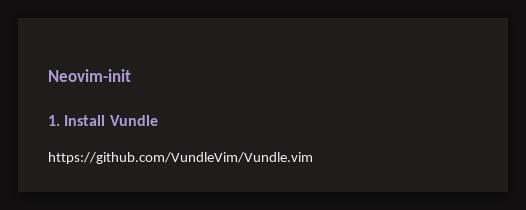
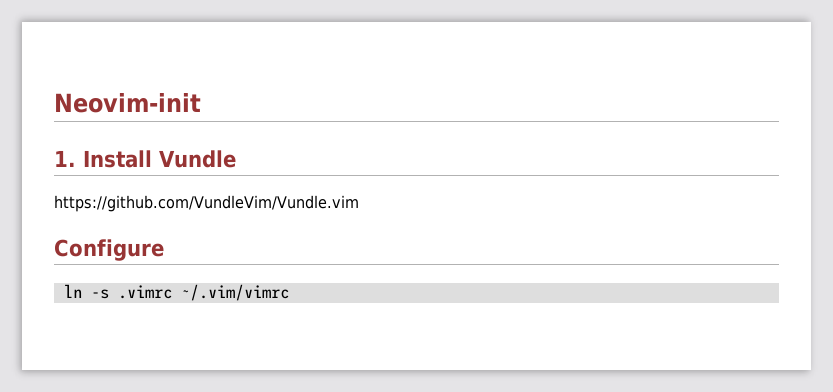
+ Configure
+ ln -s .vimrc ~/.vim/vimrc

